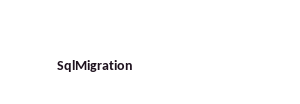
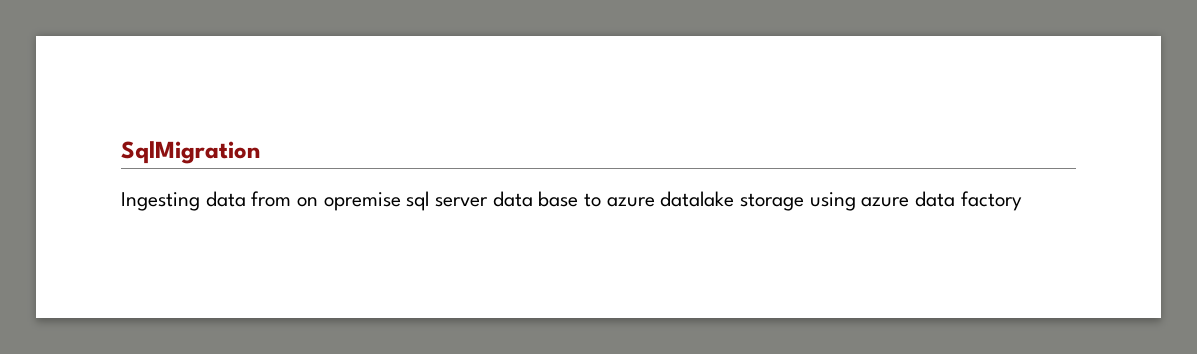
+ Ingesting data from on opremise sql server data base to azure datalake storage using azure data factory

